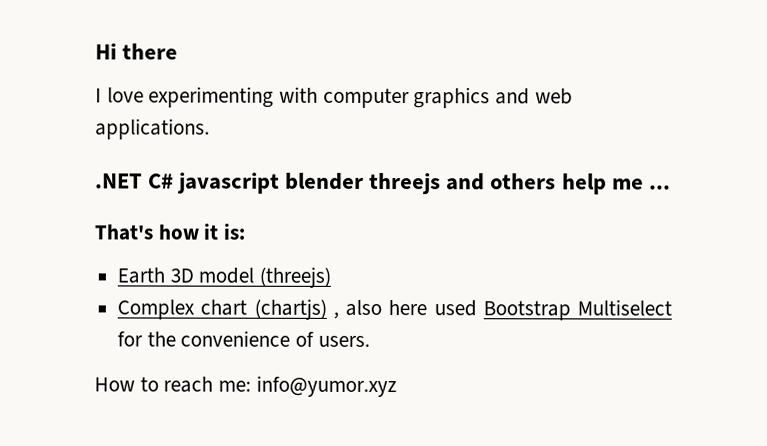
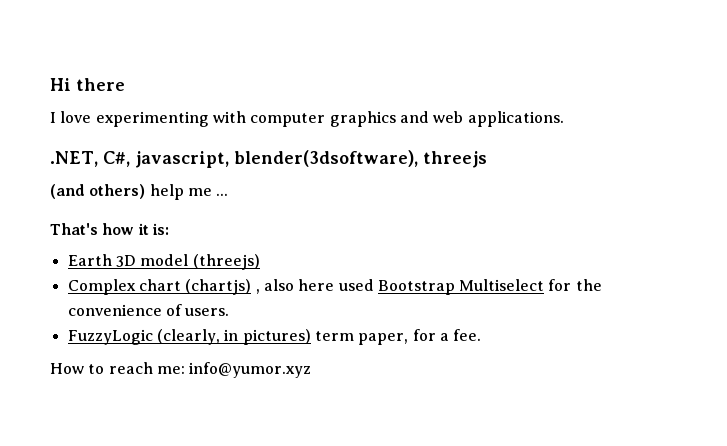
- .NET C# javascript blender threejs and others help me ...
+ .NET, C#, javascript, blender(3dsoftware), threejs
+ (and others) help me ...
+ FuzzyLogic (clearly, in pictures) term paper, for a fee.

